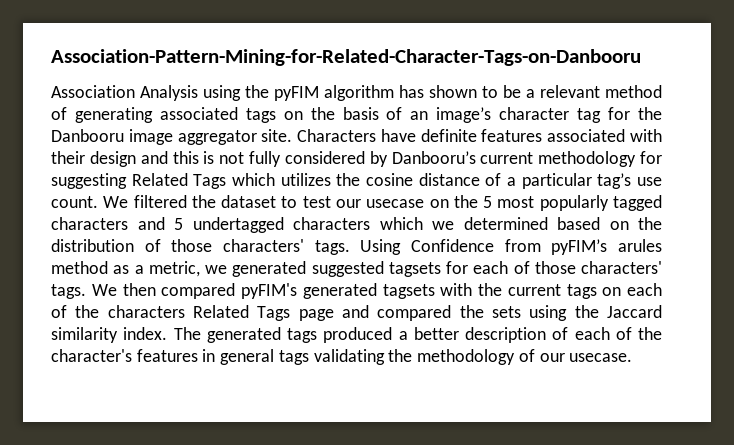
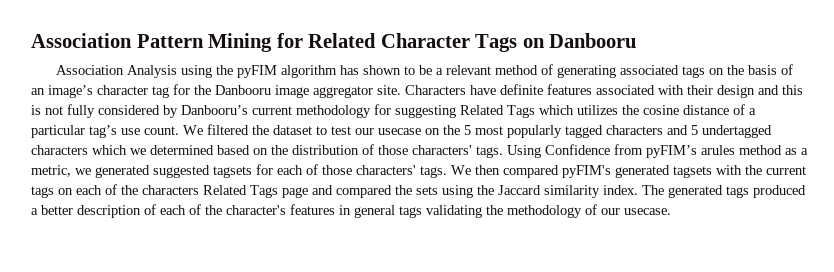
- Association-Pattern-Mining-for-Related-Character-Tags-on-Danbooru
+ Association Pattern Mining for Related Character Tags on Danbooru

